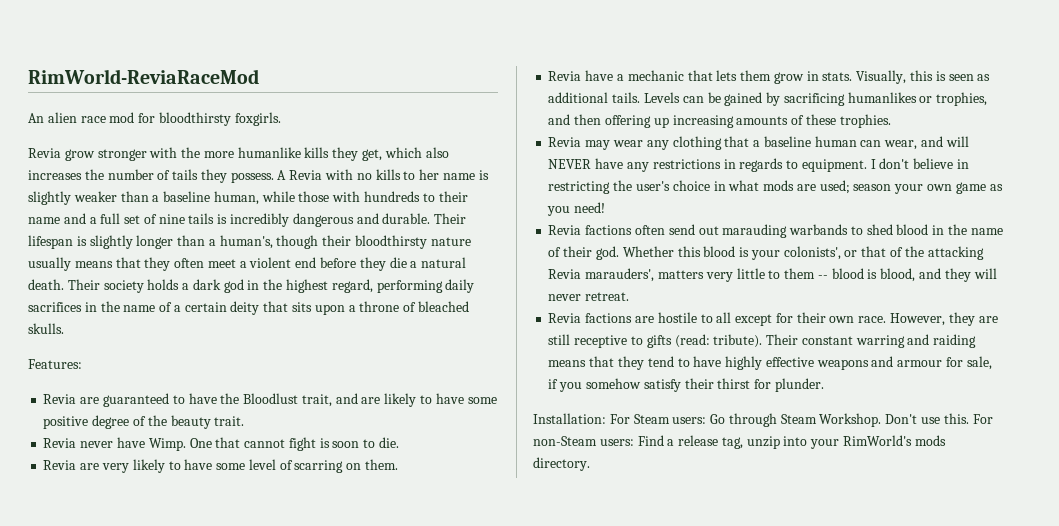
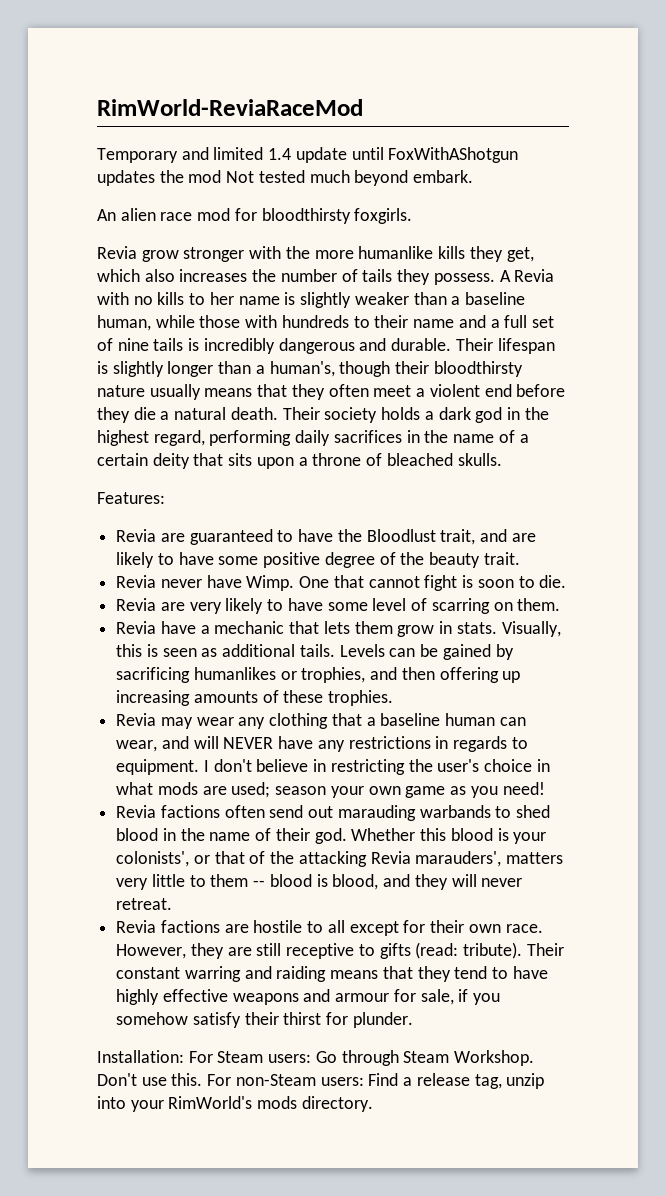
+ Temporary and limited 1.4 update until FoxWithAShotgun updates the mod Not tested much beyond embark.

